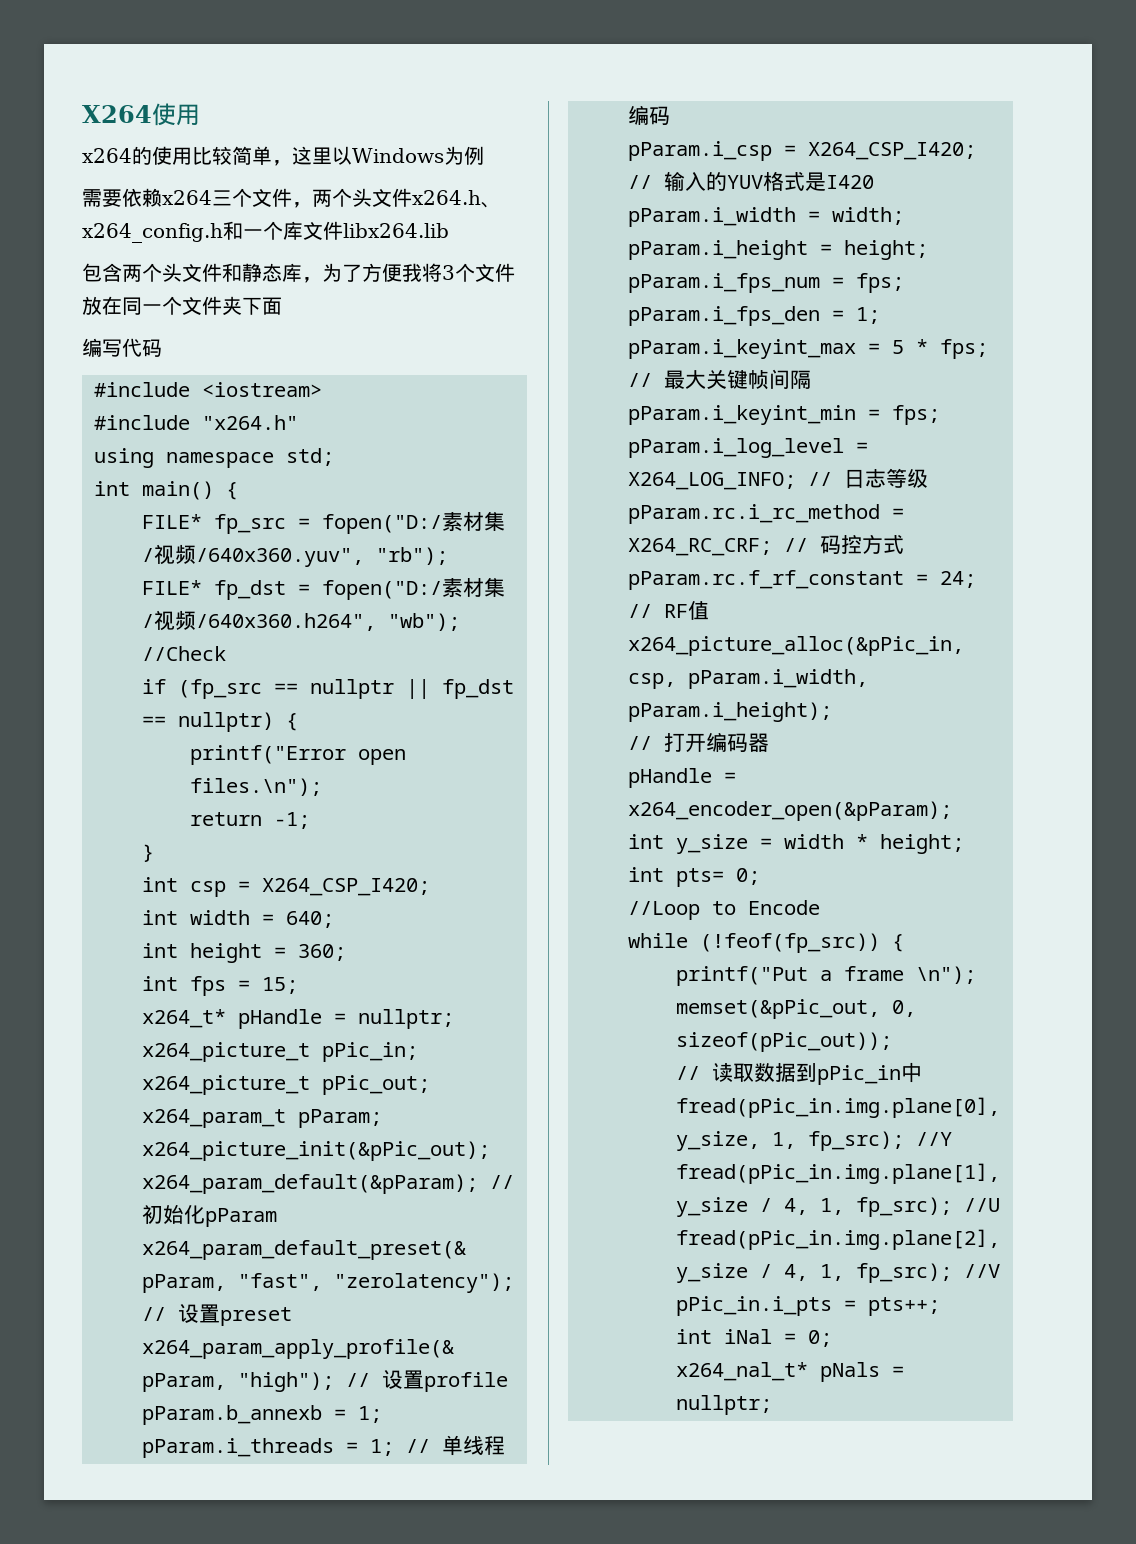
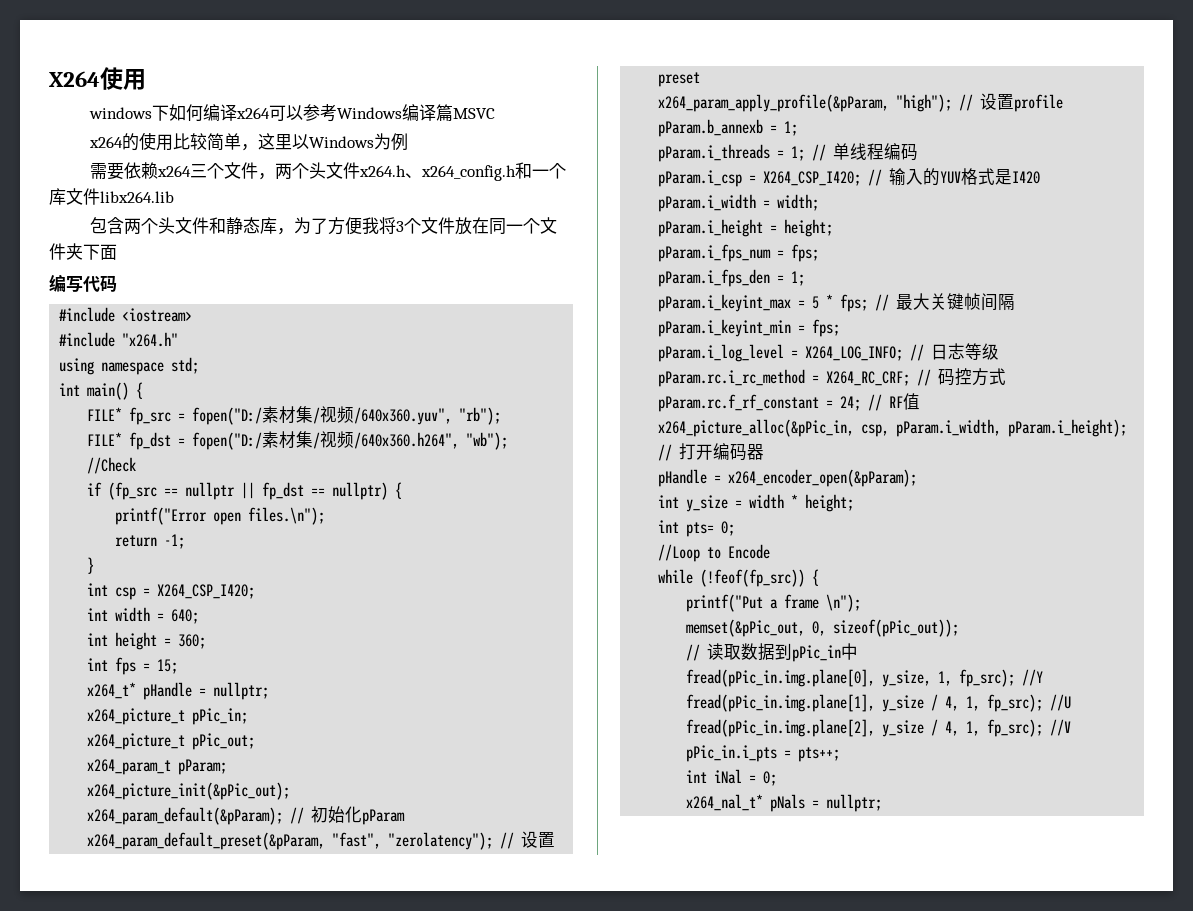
+ windows下如何编译x264可以参考Windows编译篇MSVC

